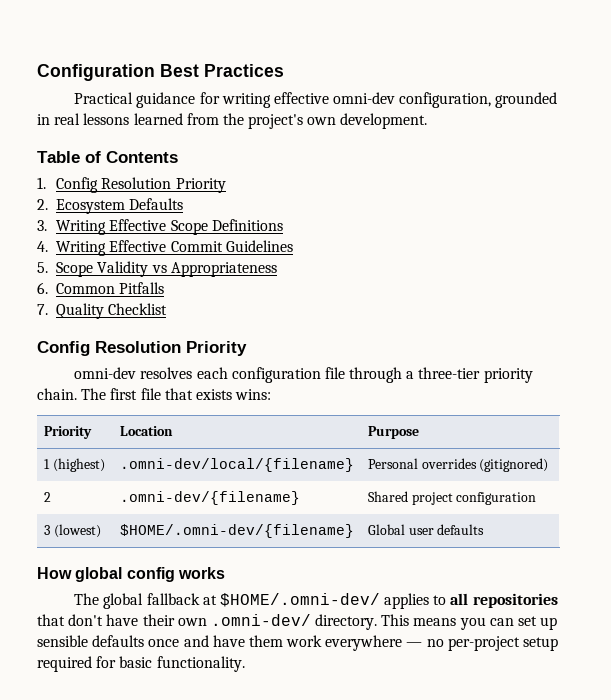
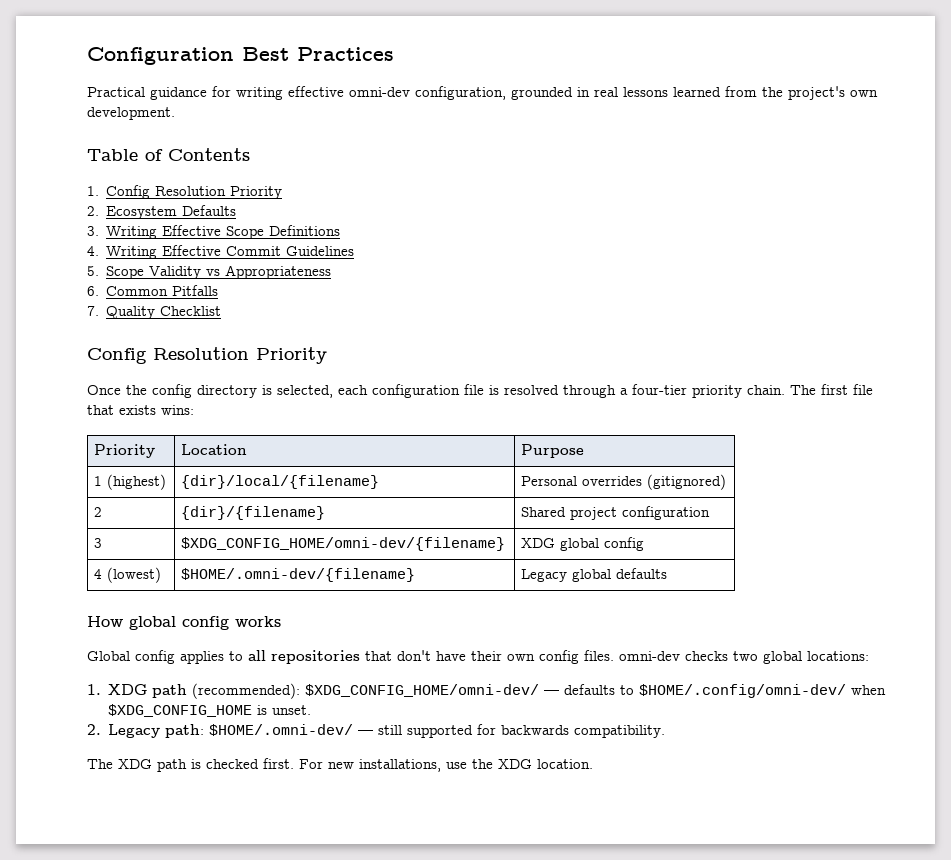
- omni-dev resolves each configuration file through a three-tier priority chain.
+ Once the config directory is selected, each configuration file is resolved through a four-tier priority chain.
- 1 (highest) | .omni-dev/local/{filename} | Personal overrides (gitignored)
+ 1 (highest) | {dir}/local/{filename} | Personal overrides (gitignored)
- 2 | .omni-dev/{filename} | Shared project configuration
+ 2 | {dir}/{filename} | Shared project configuration
- 3 (lowest) | $HOME/.omni-dev/{filename} | Global user defaults
+ 3 | $XDG_CONFIG_HOME/omni-dev/{filename} | XDG global config
+ 4 (lowest) | $HOME/.omni-dev/{filename} | Legacy global defaults
- The global fallback at $HOME/.omni-dev/ applies to all repositories that don't have their own .omni-dev/ directory. This means you can set up sensible defaults once and have them work everywhere — no per-project setup required for basic functionality.
+ Global config applies to all repositories that don't have their own config files. omni-dev checks two global locations:
+ 1. XDG path (recommended): $XDG_CONFIG_HOME/omni-dev/ — defaults to $HOME/.config/omni-dev/ when $XDG_CONFIG_HOME is unset.
+ 2. Legacy path: $HOME/.omni-dev/ — still supported for backwards compatibility.
+ The XDG path is checked first. For new installations, use the XDG location.

